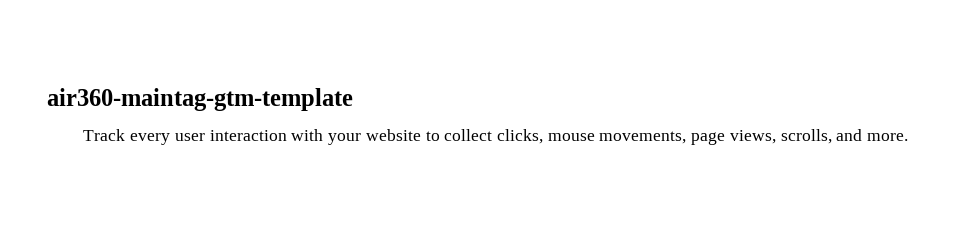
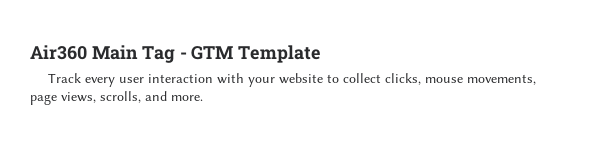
- air360-maintag-gtm-template
+ Air360 Main Tag - GTM Template

